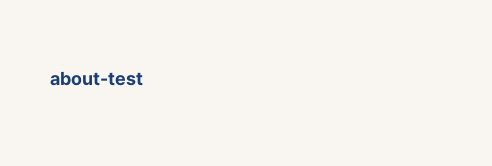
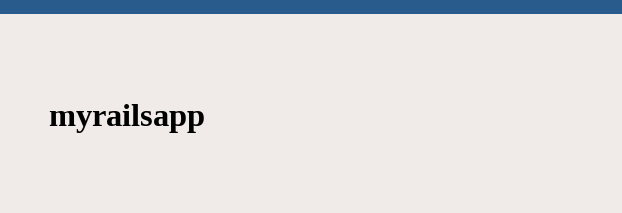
- about-test
+ myrailsapp

